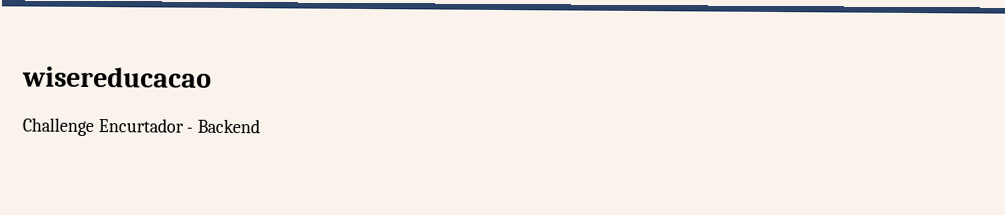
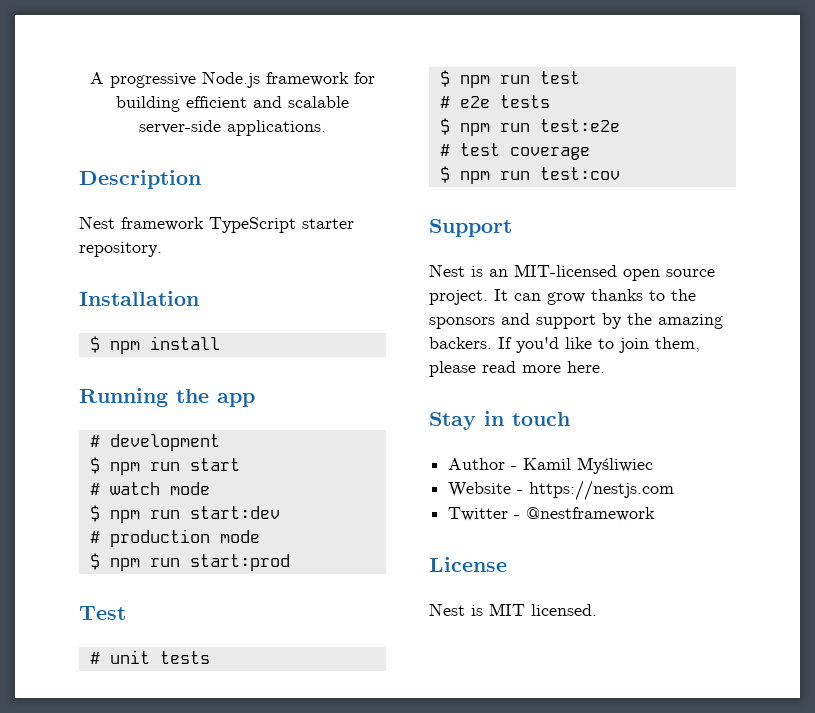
- wisereducacao
- Challenge Encurtador - Backend
+ A progressive Node.js framework for building efficient and scalable server-side applications.
+ Description
+ Nest framework TypeScript starter repository.
+ Installation
+ $ npm install
+ Running the app
+ # development
+ $ npm run start
+ # watch mode
+ $ npm run start:dev
+ # production mode
+ $ npm run start:prod
+ Test
+ # unit tests
+ $ npm run test
+ # e2e tests
+ $ npm run test:e2e
+ # test coverage
+ $ npm run test:cov
+ Support
+ Nest is an MIT-licensed open source project. It can grow thanks to the sponsors and support by the amazing backers. If you'd like to join them, please read more here.
+ Stay in touch
+ Author - Kamil Myśliwiec
+ Website - https://nestjs.com
+ Twitter - @nestframework
+ License
+ Nest is MIT licensed.

